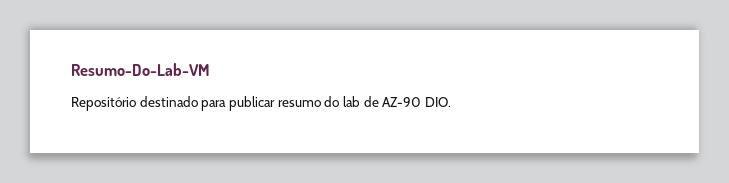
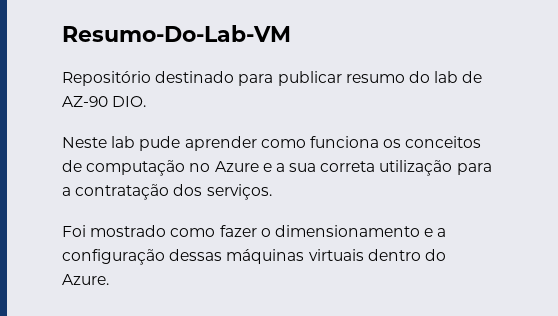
+ Neste lab pude aprender como funciona os conceitos de computação no Azure e a sua correta utilização para a contratação dos serviços.
+ Foi mostrado como fazer o dimensionamento e a configuração dessas máquinas virtuais dentro do Azure.

